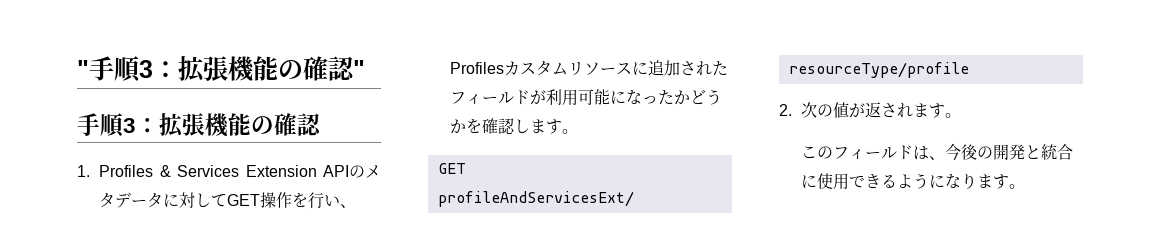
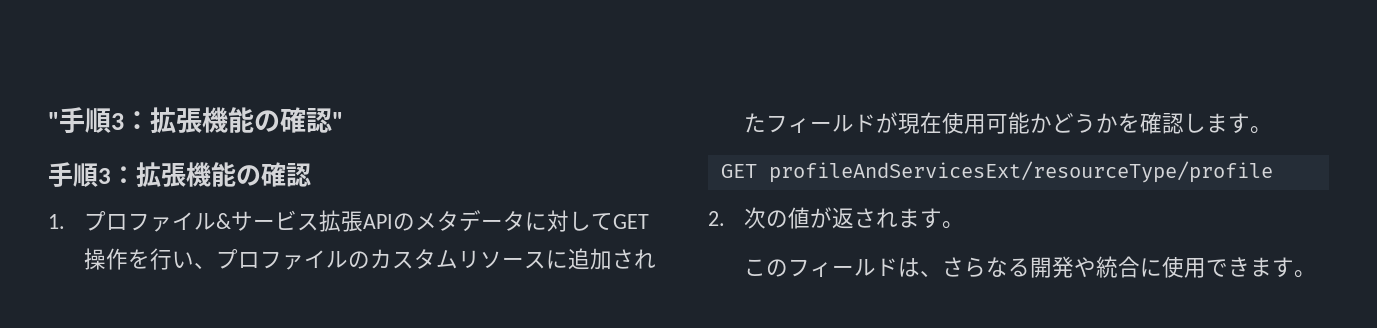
- 1. Profiles & Services Extension APIのメタデータに対してGET操作を行い、Profilesカスタムリソースに追加されたフィールドが利用可能になったかどうかを確認します。
+ 1.プロファイル&サービス拡張APIのメタデータに対してGET操作を行い、プロファイルのカスタムリソースに追加されたフィールドが現在使用可能かどうかを確認します。
- このフィールドは、今後の開発と統合に使用できるようになります。
+ このフィールドは、さらなる開発や統合に使用できます。

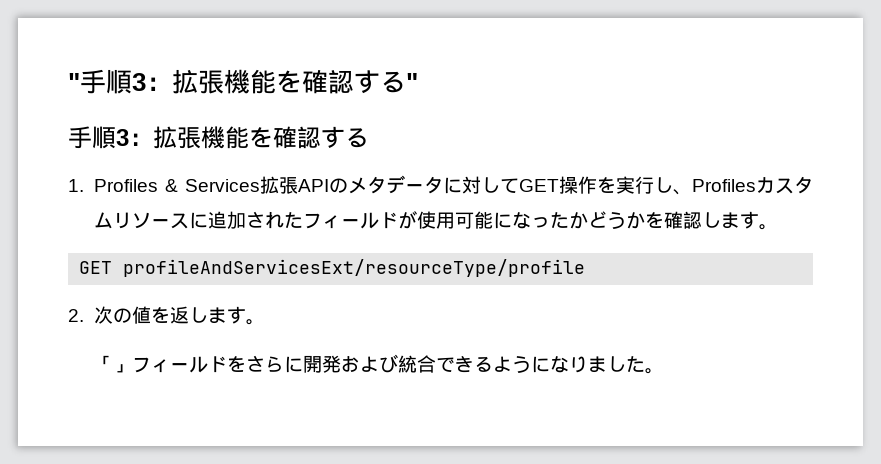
- "手順3：拡張機能の確認"
- 手順3：拡張機能の確認
+ "手順3：拡張機能を確認する"
+ 手順3：拡張機能を確認する
- 1.プロファイル&サービス拡張APIのメタデータに対してGET操作を行い、プロファイルのカスタムリソースに追加されたフィールドが現在使用可能かどうかを確認します。
+ 1. Profiles & Services拡張APIのメタデータに対してGET操作を実行し、Profilesカスタムリソースに追加されたフィールドが使用可能になったかどうかを確認します。
- 2.次の値が返されます。
- このフィールドは、さらなる開発や統合に使用できます。
+ 2.次の値を返します。
+ 「」フィールドをさらに開発および統合できるようになりました。

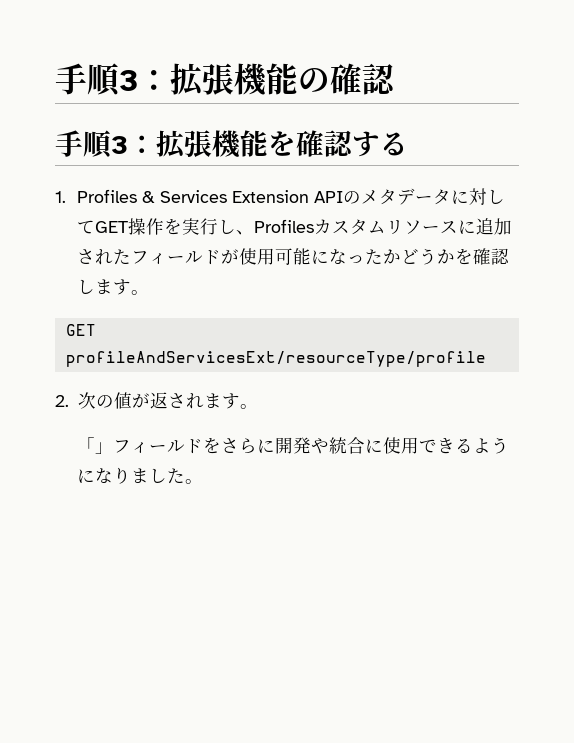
- "手順3：拡張機能を確認する"
+ 手順3：拡張機能の確認
- 1. Profiles & Services拡張APIのメタデータに対してGET操作を実行し、Profilesカスタムリソースに追加されたフィールドが使用可能になったかどうかを確認します。
+ 1. Profiles & Services Extension APIのメタデータに対してGET操作を実行し、Profilesカスタムリソースに追加されたフィールドが使用可能になったかどうかを確認します。
- 2.次の値を返します。
+ 2.次の値が返されます。
- 「」フィールドをさらに開発および統合できるようになりました。
+ 「」フィールドをさらに開発や統合に使用できるようになりました。

